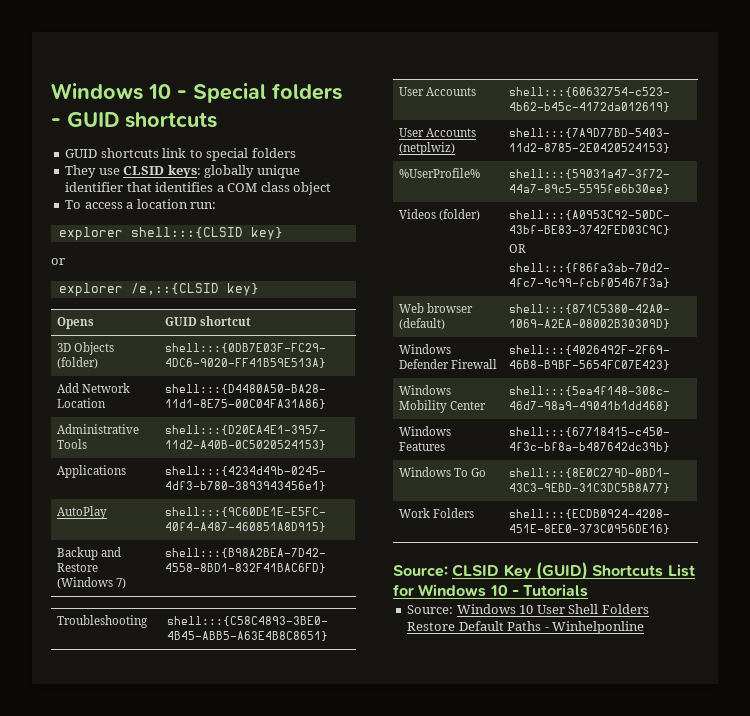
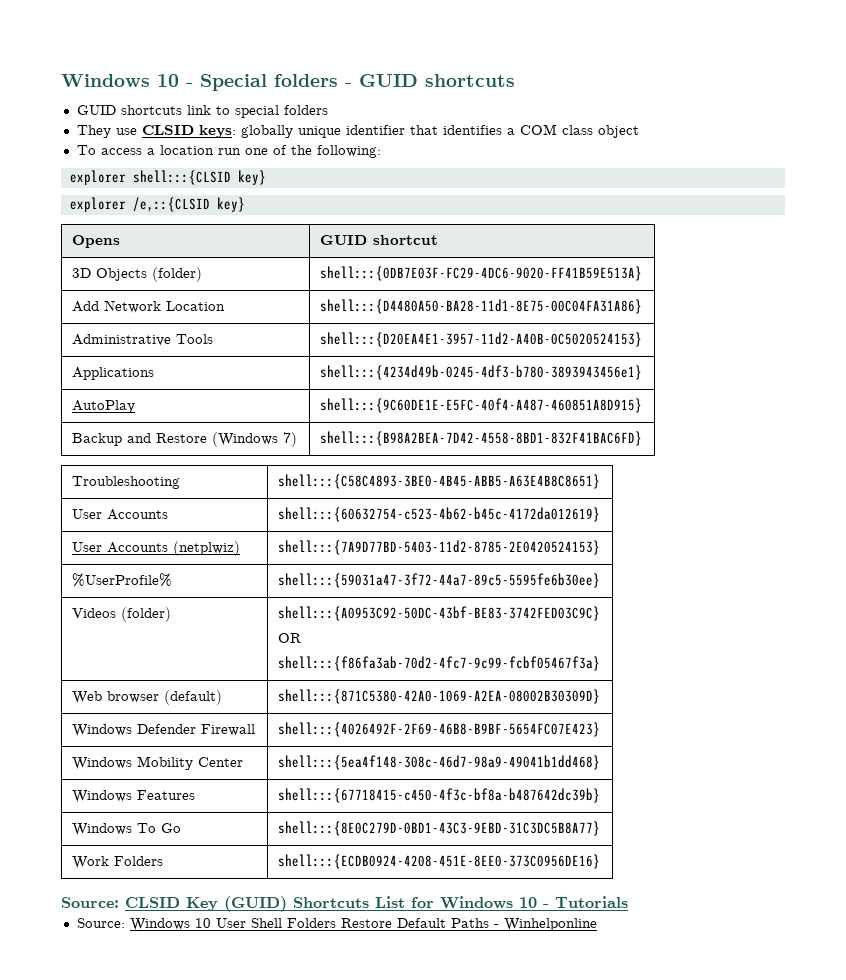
- To access a location run:
+ To access a location run one of the following:
- or

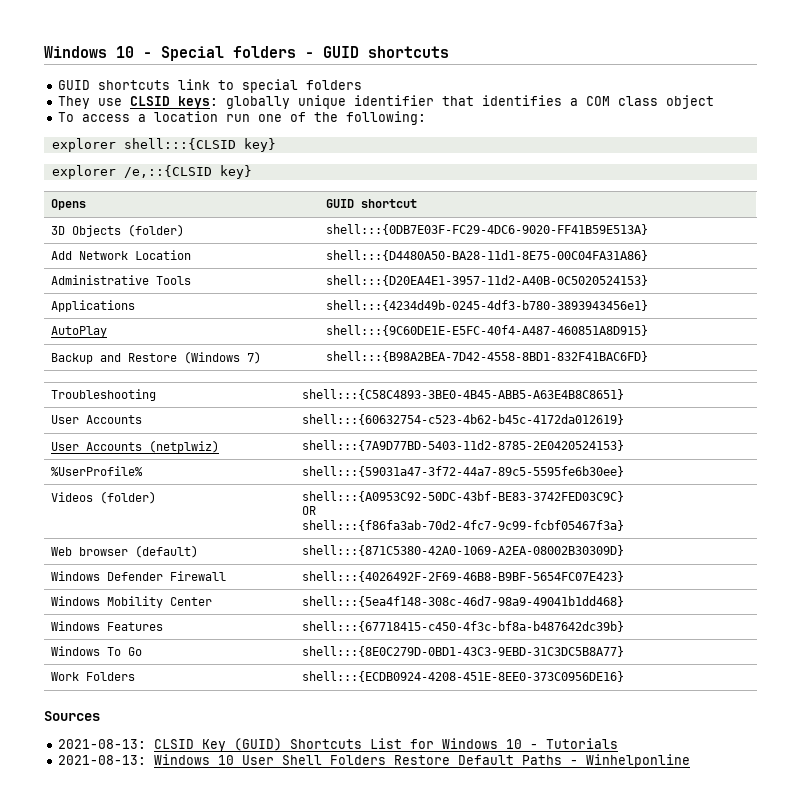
- Source: CLSID Key (GUID) Shortcuts List for Windows 10 - Tutorials
+ Sources
+ 2021-08-13: CLSID Key (GUID) Shortcuts List for Windows 10 - Tutorials
- Source: Windows 10 User Shell Folders Restore Default Paths - Winhelponline
+ 2021-08-13: Windows 10 User Shell Folders Restore Default Paths - Winhelponline

